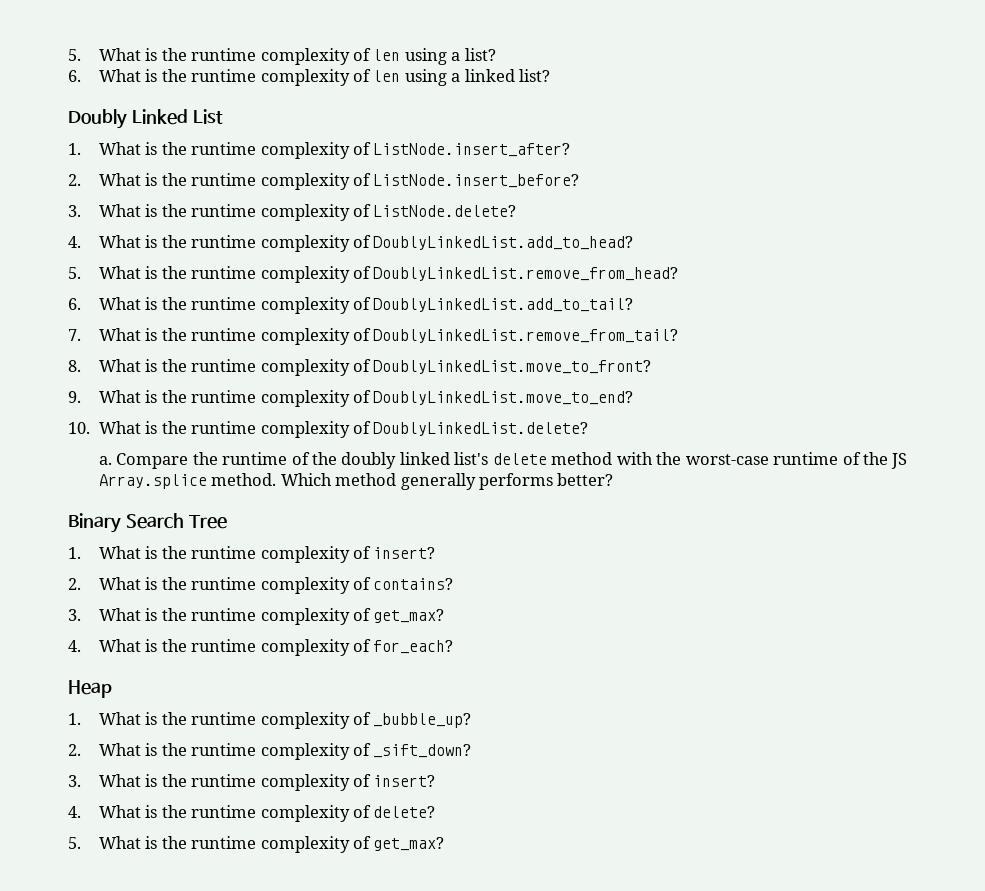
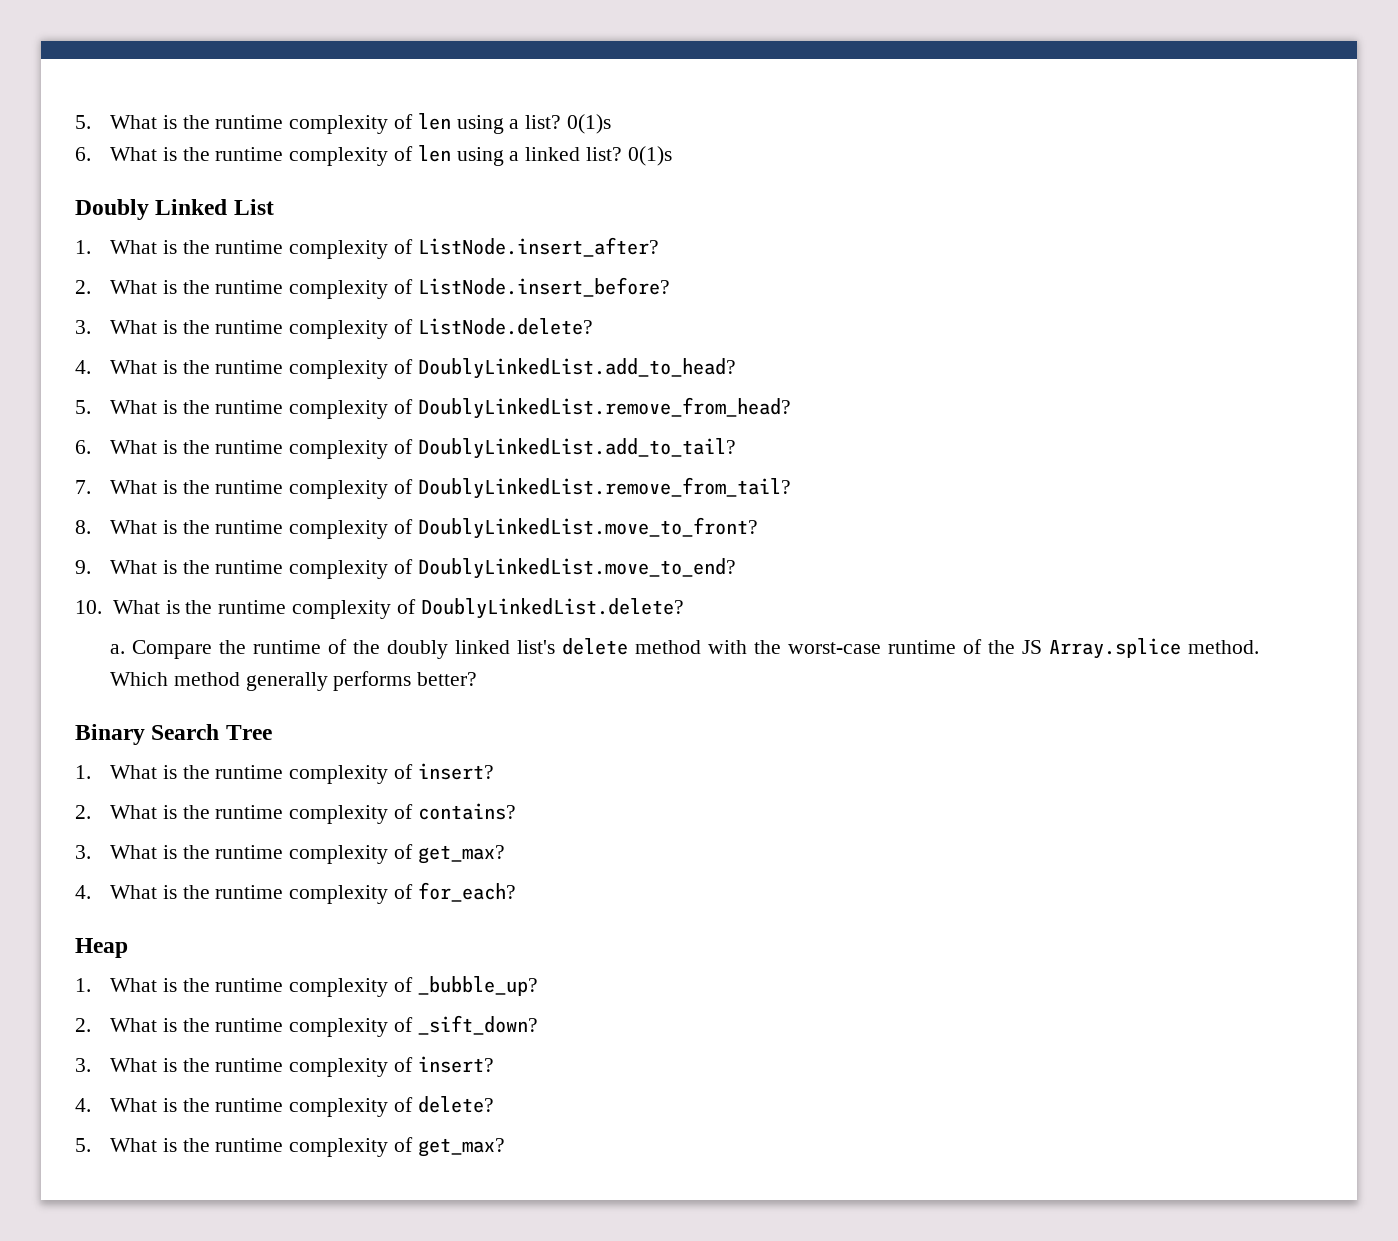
- 5. What is the runtime complexity of len using a list?
+ 5. What is the runtime complexity of len using a list? 0(1)s
- 6. What is the runtime complexity of len using a linked list?
+ 6. What is the runtime complexity of len using a linked list? 0(1)s

